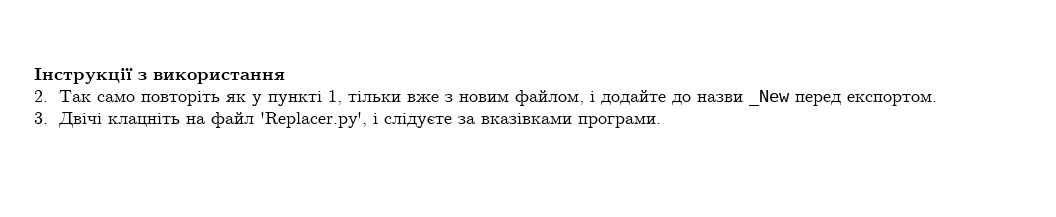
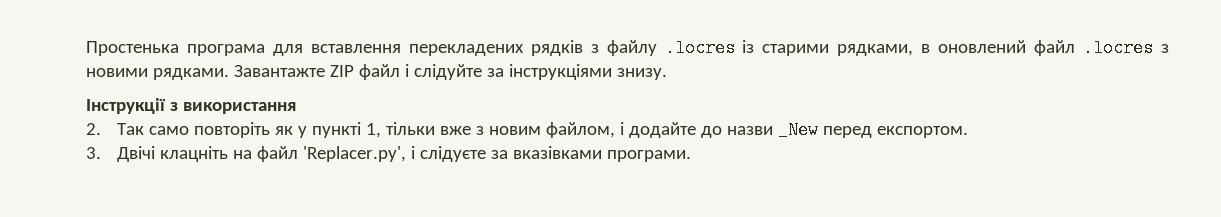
+ Простенька програма для вставлення перекладених рядків з файлу .locres із старими рядками, в оновлений файл .locres з новими рядками. Завантажте ZIP файл і слідуйте за інструкціями знизу.

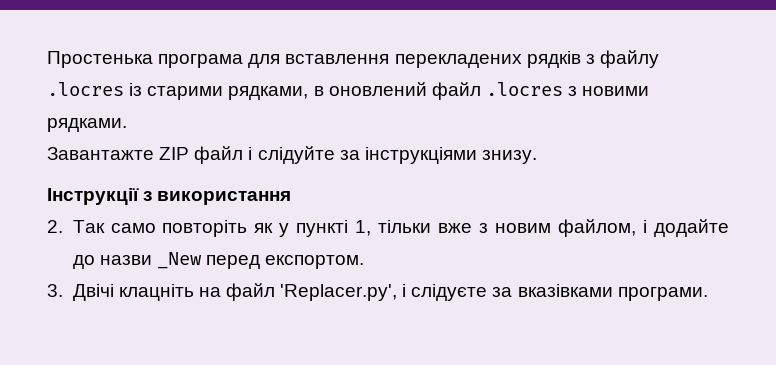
- Простенька програма для вставлення перекладених рядків з файлу .locres із старими рядками, в оновлений файл .locres з новими рядками. Завантажте ZIP файл і слідуйте за інструкціями знизу.
+ Простенька програма для вставлення перекладених рядків з файлу .locres із старими рядками, в оновлений файл .locres з новими рядками.
+ Завантажте ZIP файл і слідуйте за інструкціями знизу.

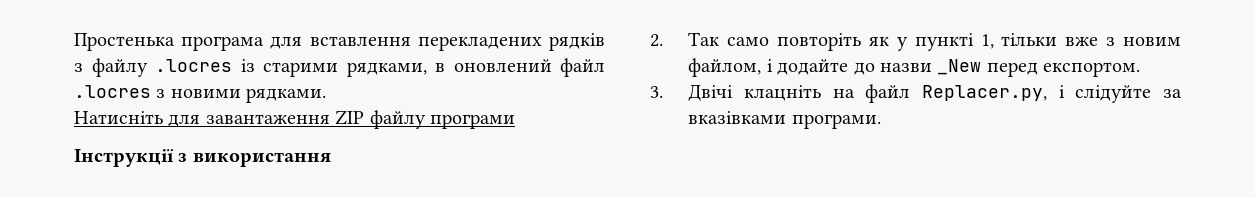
- Завантажте ZIP файл і слідуйте за інструкціями знизу.
+ Натисніть для завантаження ZIP файлу програми
- 3. Двічі клацніть на файл 'Replacer.py', і слідуєте за вказівками програми.
+ 3. Двічі клацніть на файл Replacer.py, і слідуйте за вказівками програми.

